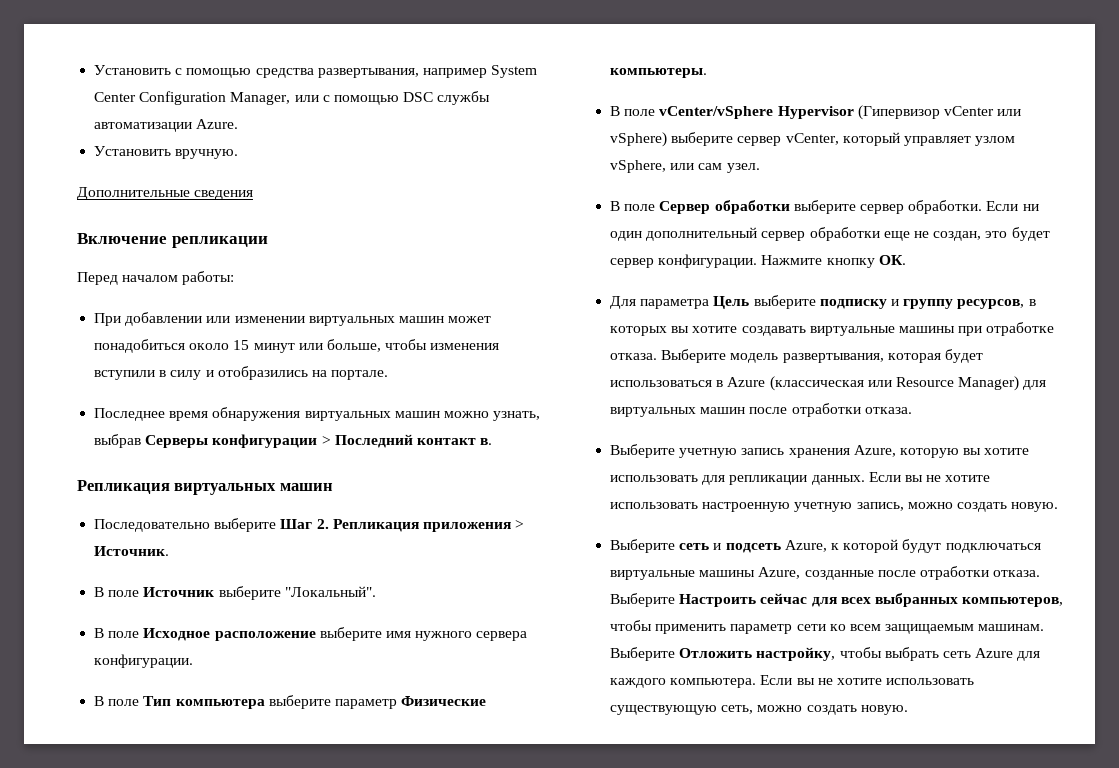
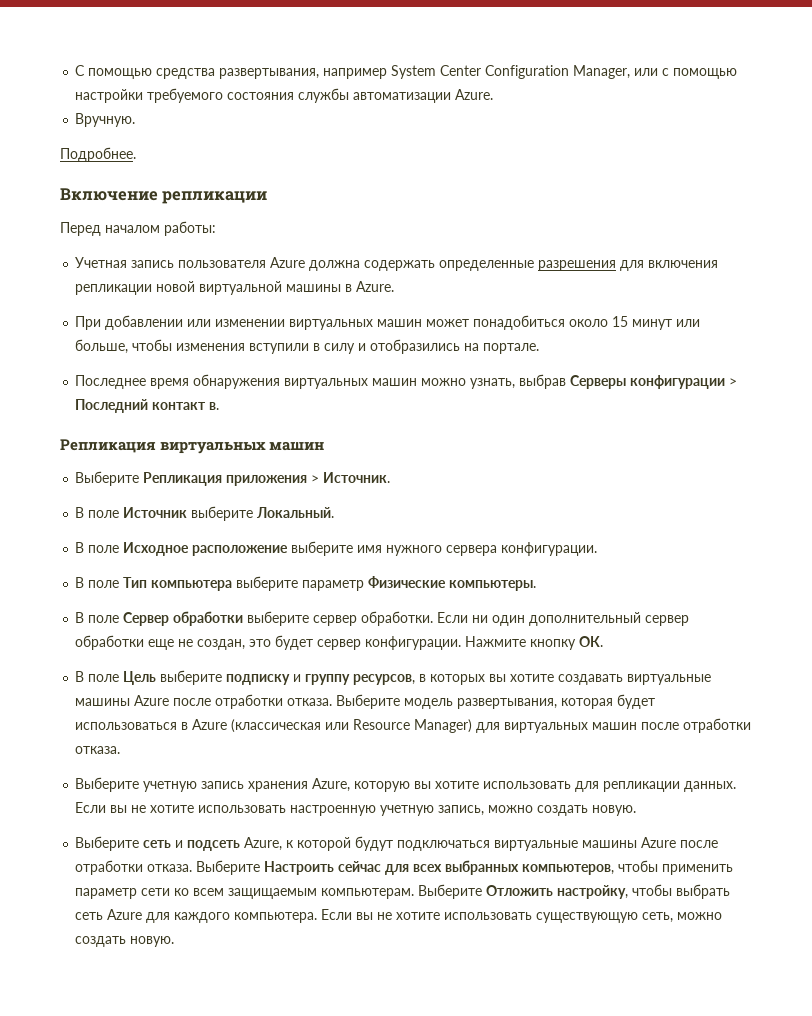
- Установить с помощью средства развертывания, например System Center Configuration Manager, или с помощью DSC службы автоматизации Azure.
+ С помощью средства развертывания, например System Center Configuration Manager, или с помощью настройки требуемого состояния службы автоматизации Azure.
- Установить вручную.
- Дополнительные сведения
+ Вручную.
+ Подробнее.
+ Учетная запись пользователя Azure должна содержать определенные разрешения для включения репликации новой виртуальной машины в Azure.
- Последовательно выберите Шаг 2. Репликация приложения > Источник.
+ Выберите Репликация приложения > Источник.
- В поле Источник выберите "Локальный".
+ В поле Источник выберите Локальный.
- В поле vCenter/vSphere Hypervisor (Гипервизор vCenter или vSphere) выберите сервер vCenter, который управляет узлом vSphere, или сам узел.
- Для параметра Цель выберите подписку и группу ресурсов, в которых вы хотите создавать виртуальные машины при отработке отказа.
+ В поле Цель выберите подписку и группу ресурсов, в которых вы хотите создавать виртуальные машины Azure после отработки отказа.
- Выберите сеть и подсеть Azure, к которой будут подключаться виртуальные машины Azure, созданные после отработки отказа.
+ Выберите сеть и подсеть Azure, к которой будут подключаться виртуальные машины Azure после отработки отказа.
- Выберите Настроить сейчас для всех выбранных компьютеров, чтобы применить параметр сети ко всем защищаемым машинам.
+ Выберите Настроить сейчас для всех выбранных компьютеров, чтобы применить параметр сети ко всем защищаемым компьютерам.

